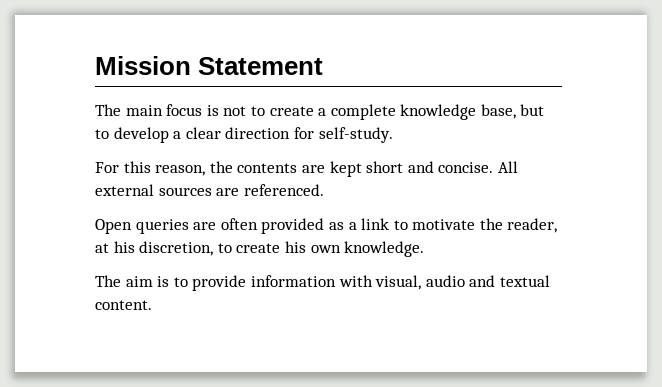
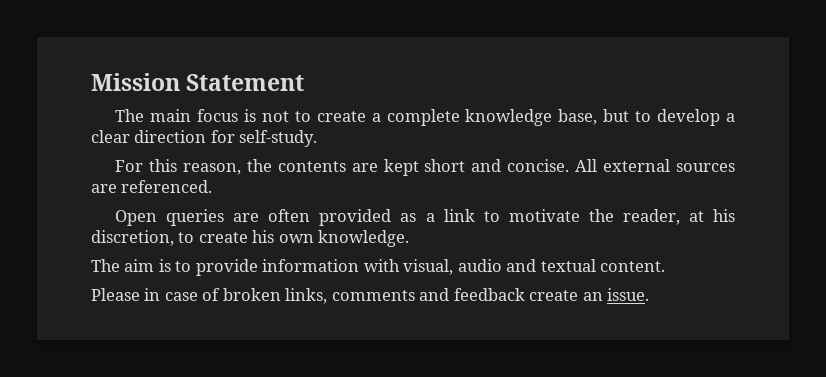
+ Please in case of broken links, comments and feedback create an issue.

